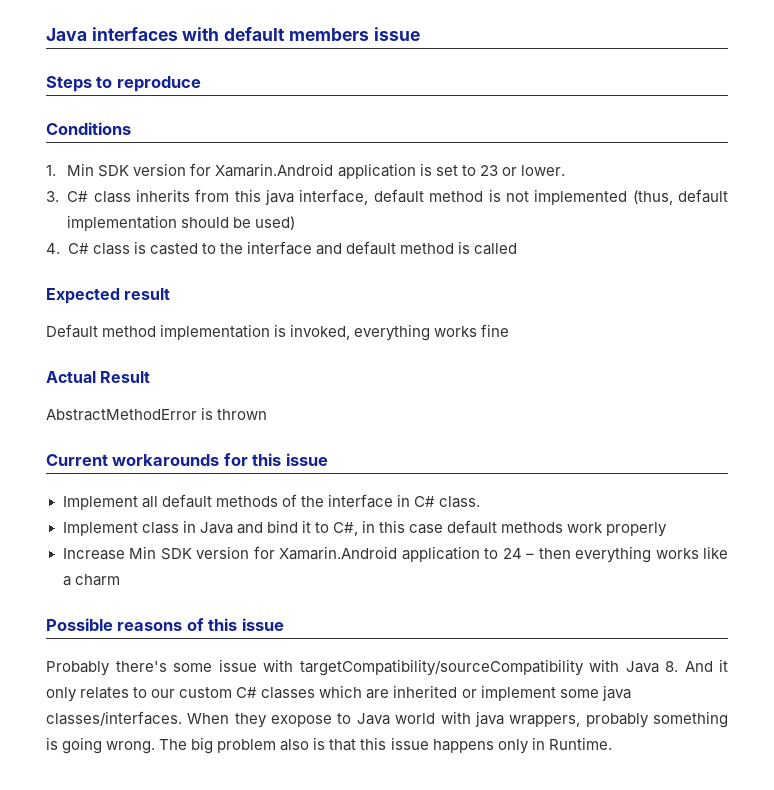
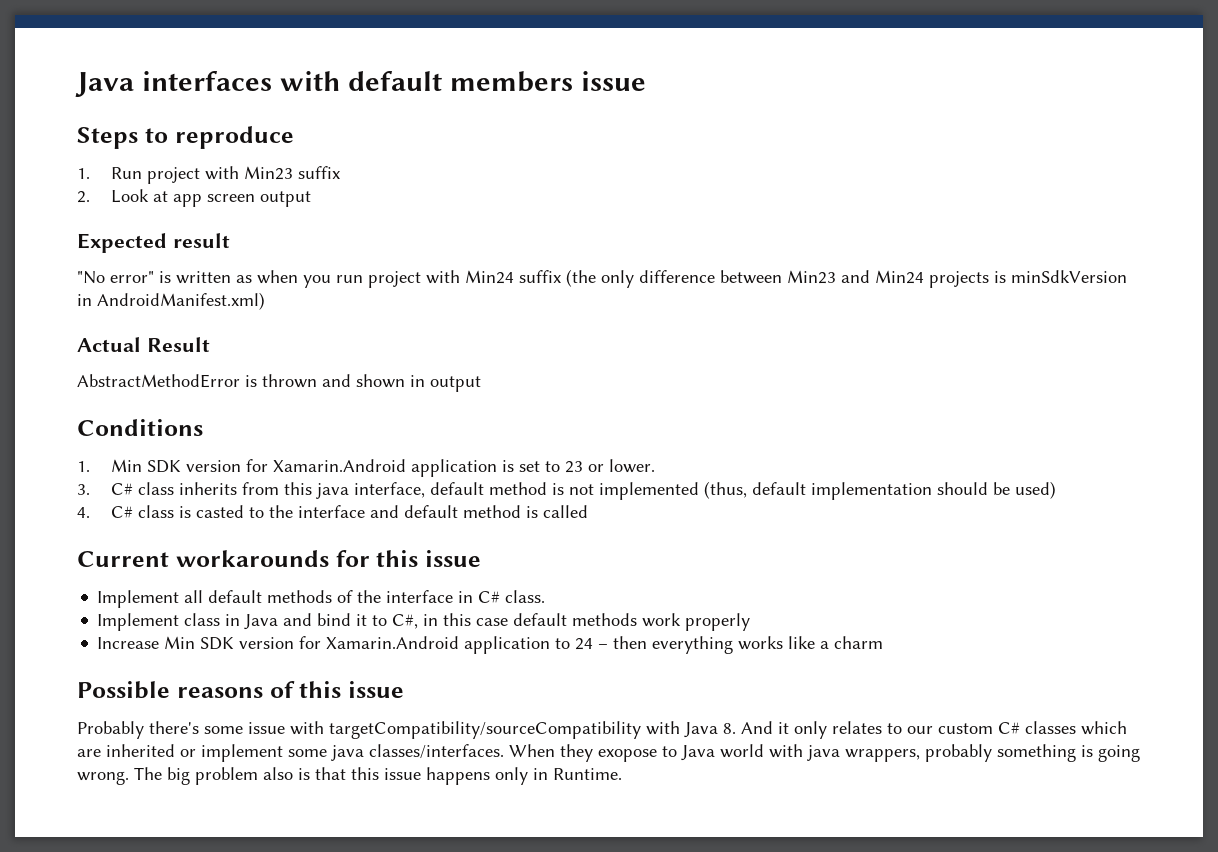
+ 1. Run project with Min23 suffix
+ 2. Look at app screen output
+ Expected result
+ "No error" is written as when you run project with Min24 suffix (the only difference between Min23 and Min24 projects is minSdkVersion in AndroidManifest.xml)
+ Actual Result
+ AbstractMethodError is thrown and shown in output
- Expected result
- Default method implementation is invoked, everything works fine
- Actual Result
- AbstractMethodError is thrown

